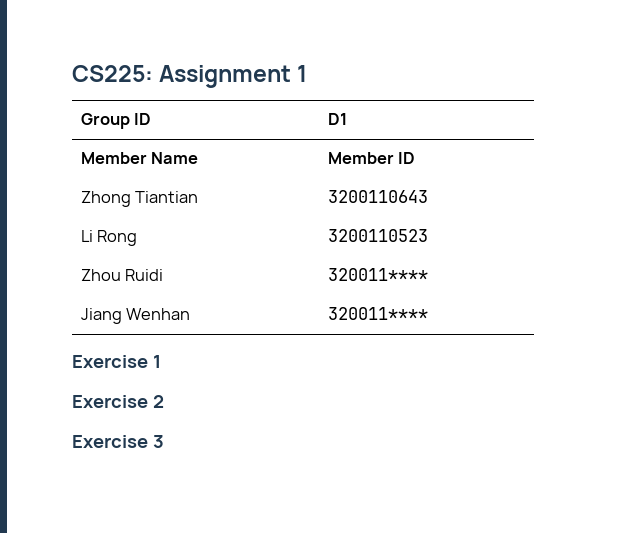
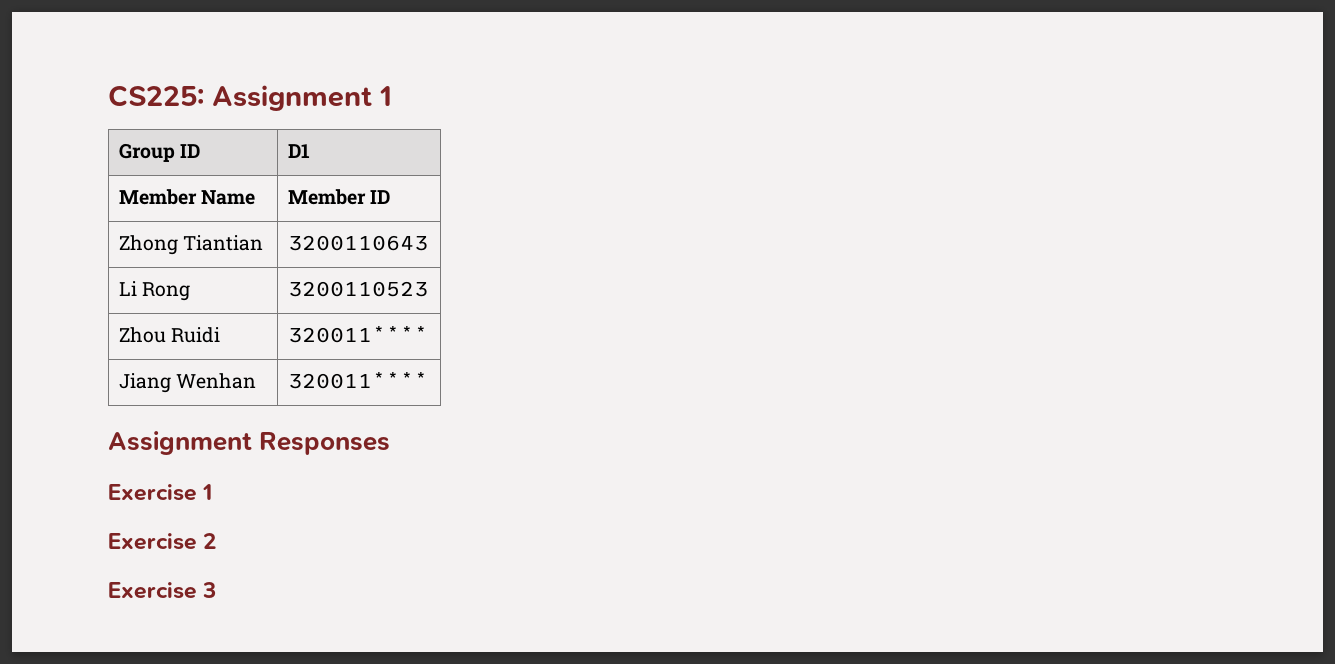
+ Assignment Responses

